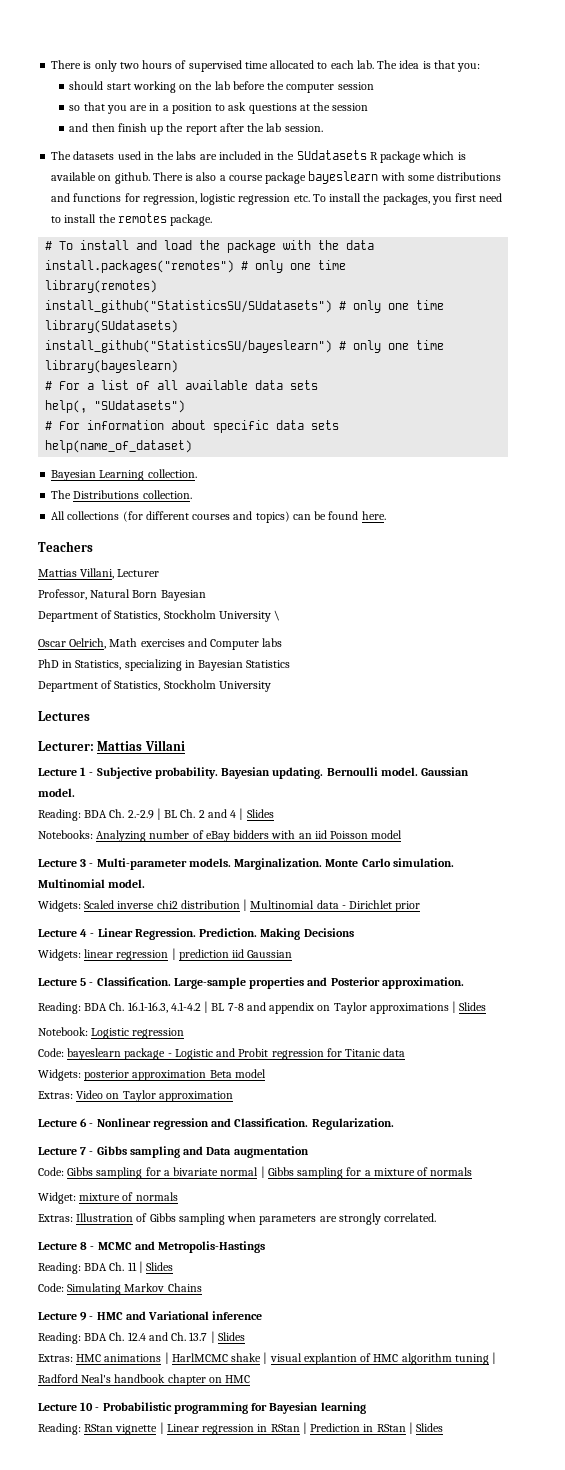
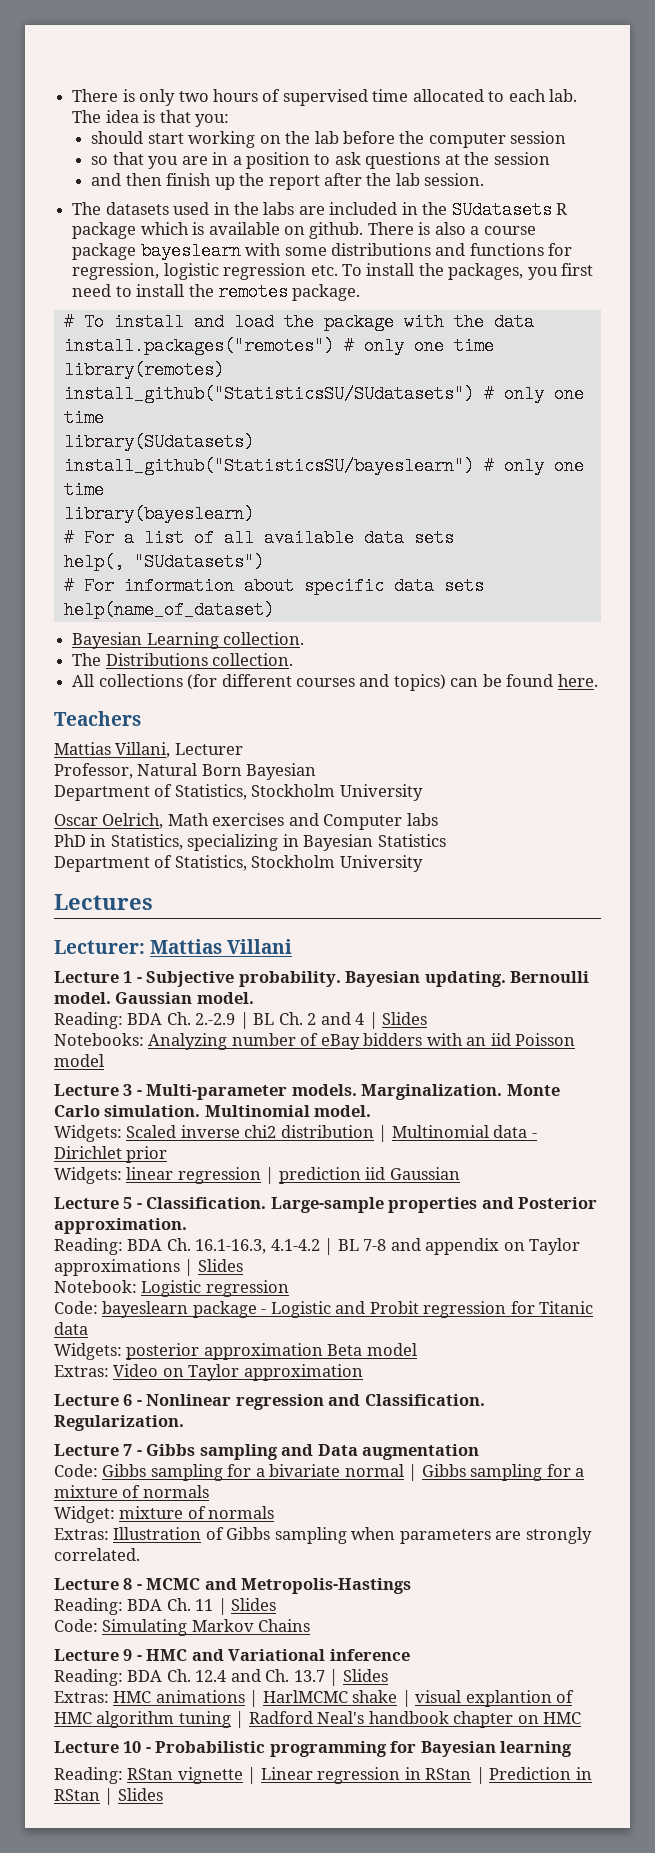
  Professor, Natural Born Bayesian
- Department of Statistics, Stockholm University \
+ Department of Statistics, Stockholm University
- Lecture 4 - Linear Regression. Prediction. Making Decisions

